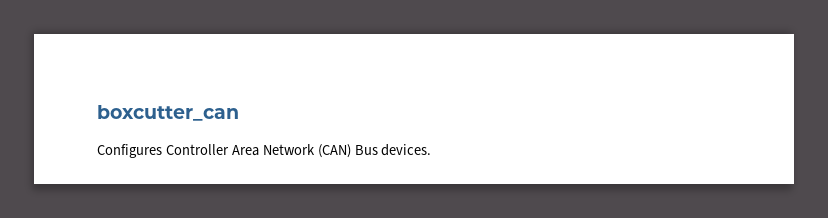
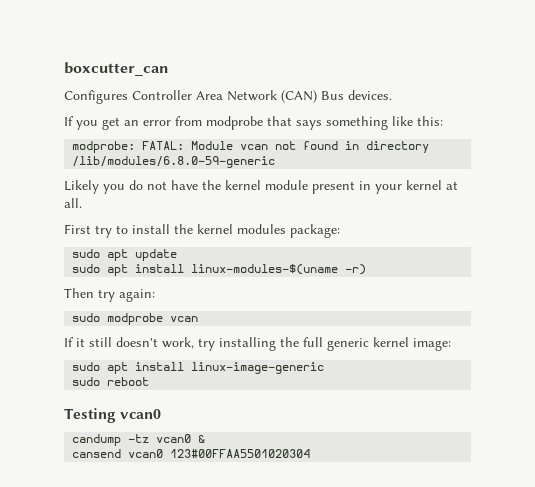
+ If you get an error from modprobe that says something like this:
+ modprobe: FATAL: Module vcan not found in directory /lib/modules/6.8.0-59-generic
+ Likely you do not have the kernel module present in your kernel at all.
+ First try to install the kernel modules package:
+ sudo apt update
+ sudo apt install linux-modules-$(uname -r)
+ Then try again:
+ sudo modprobe vcan
+ If it still doesn't work, try installing the full generic kernel image:
+ sudo apt install linux-image-generic
+ sudo reboot
+ Testing vcan0
+ candump -tz vcan0 &
+ cansend vcan0 123#00FFAA5501020304

